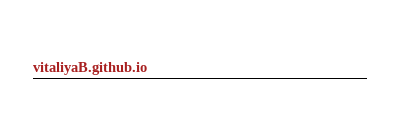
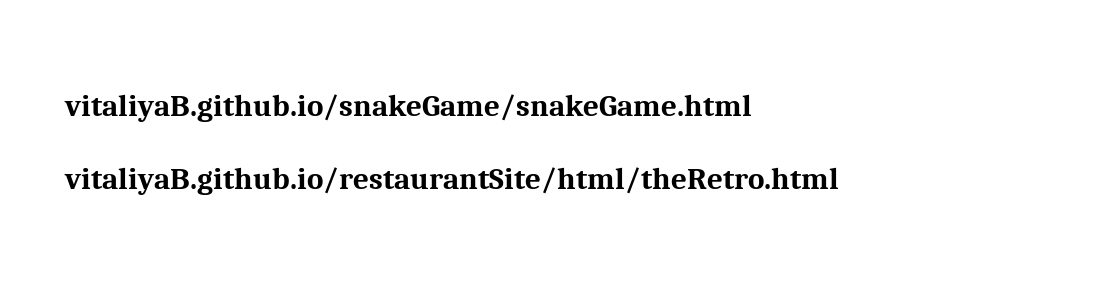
- vitaliyaB.github.io
+ vitaliyaB.github.io/snakeGame/snakeGame.html
+ vitaliyaB.github.io/restaurantSite/html/theRetro.html

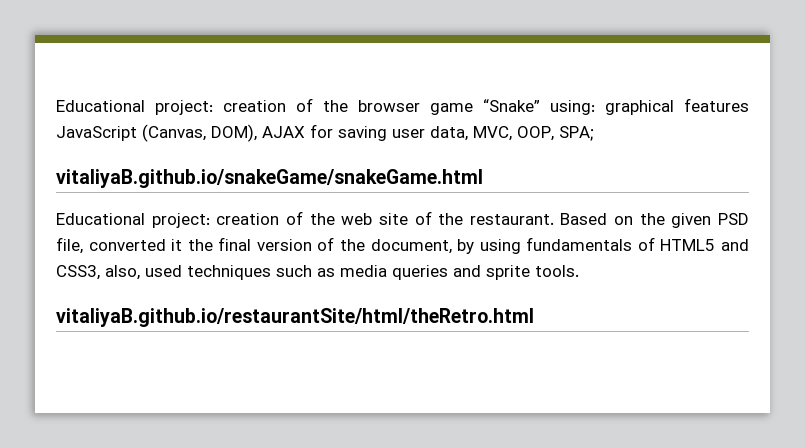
+ Educational project: creation of the browser game “Snake” using: graphical features JavaScript (Canvas, DOM), AJAX for saving user data, MVC, OOP, SPA;
  vitaliyaB.github.io/snakeGame/snakeGame.html
+ Educational project: creation of the web site of the restaurant. Based on the given PSD file, converted it the final version of the document, by using fundamentals of HTML5 and CSS3, also, used techniques such as media queries and sprite tools.

